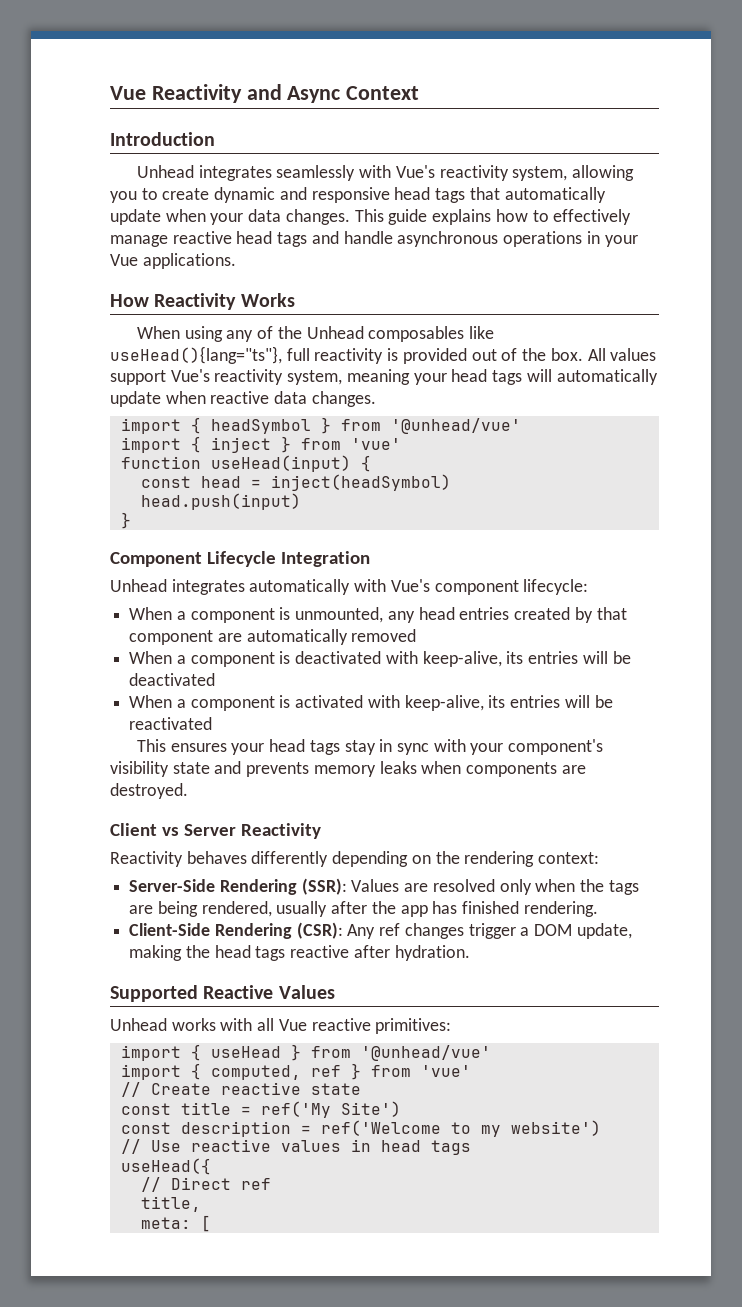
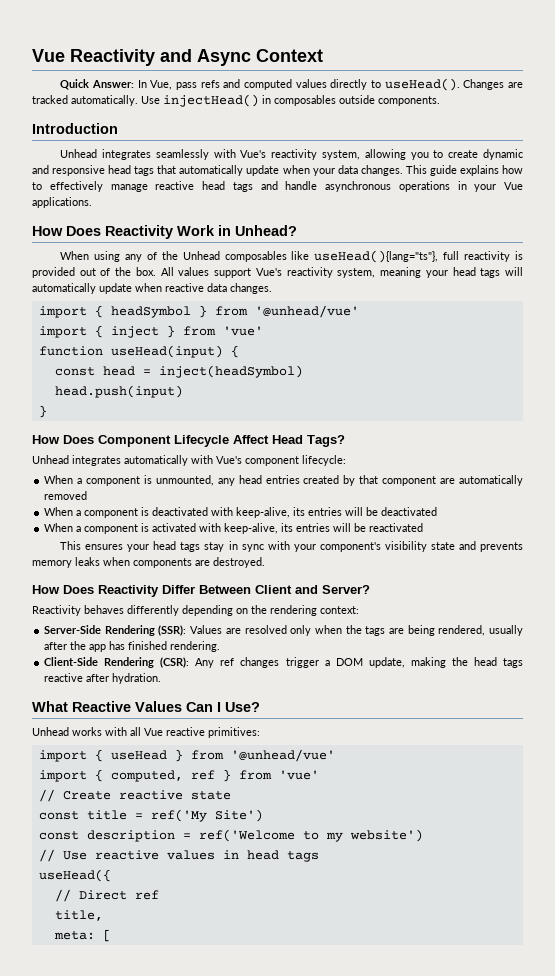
+ Quick Answer: In Vue, pass refs and computed values directly to useHead(). Changes are tracked automatically. Use injectHead() in composables outside components.
- How Reactivity Works
+ How Does Reactivity Work in Unhead?
- Component Lifecycle Integration
+ How Does Component Lifecycle Affect Head Tags?
- Client vs Server Reactivity
+ How Does Reactivity Differ Between Client and Server?
- Supported Reactive Values
+ What Reactive Values Can I Use?

